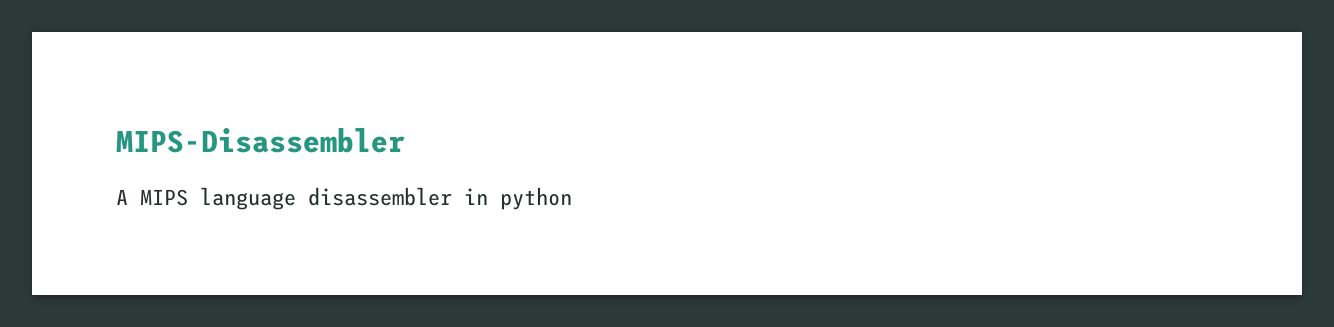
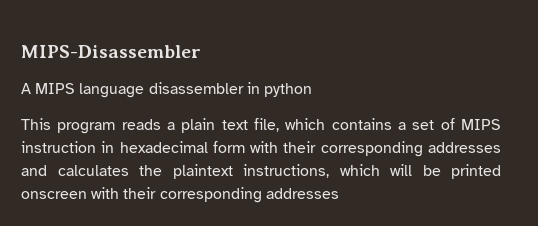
+ This program reads a plain text file, which contains a set of MIPS instruction in hexadecimal form with their corresponding addresses and calculates the plaintext instructions, which will be printed onscreen with their corresponding addresses

